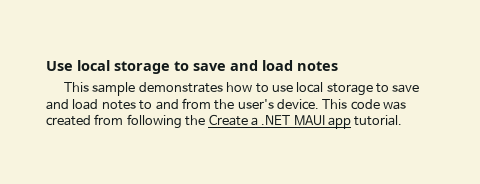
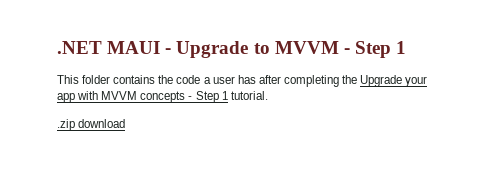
- Use local storage to save and load notes
- This sample demonstrates how to use local storage to save and load notes to and from the user's device. This code was created from following the Create a .NET MAUI app tutorial.
+ .NET MAUI - Upgrade to MVVM - Step 1
+ This folder contains the code a user has after completing the Upgrade your app with MVVM concepts - Step 1 tutorial.
+ .zip download

